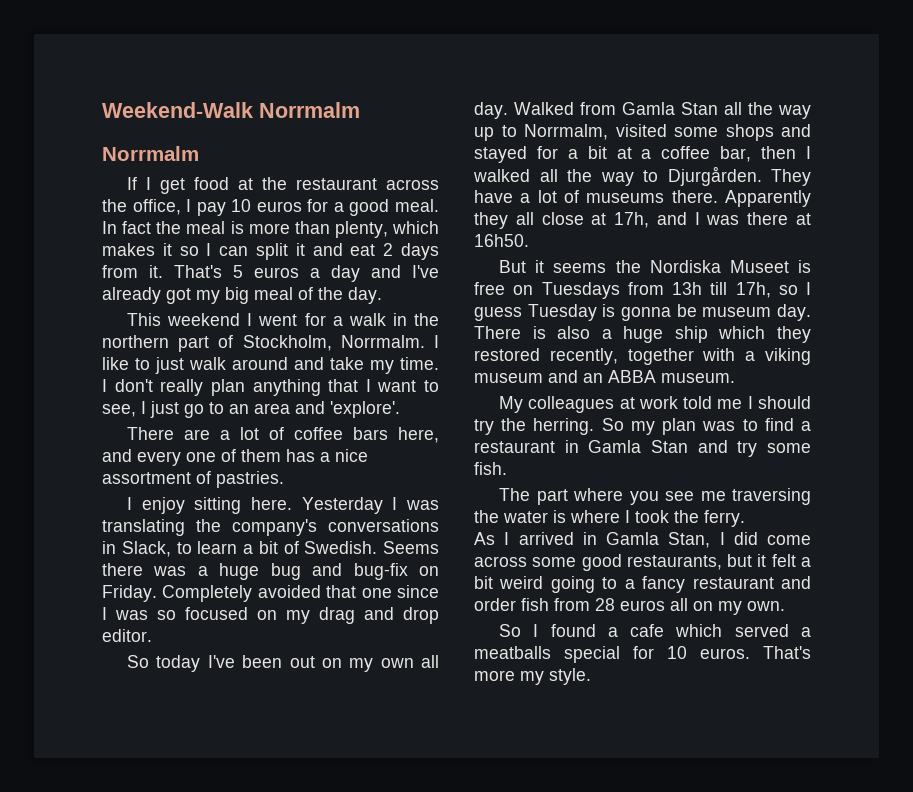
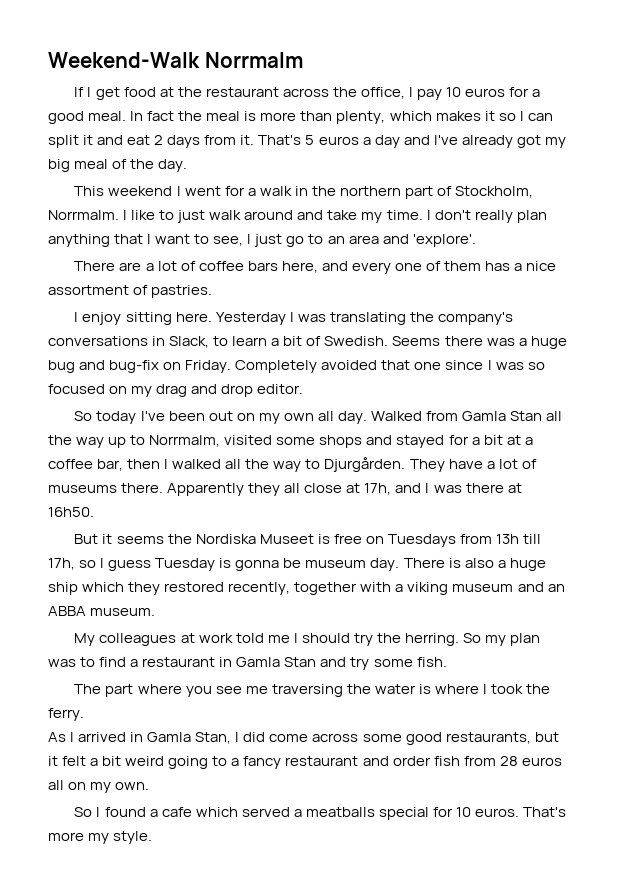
  Weekend-Walk Norrmalm
- Norrmalm

